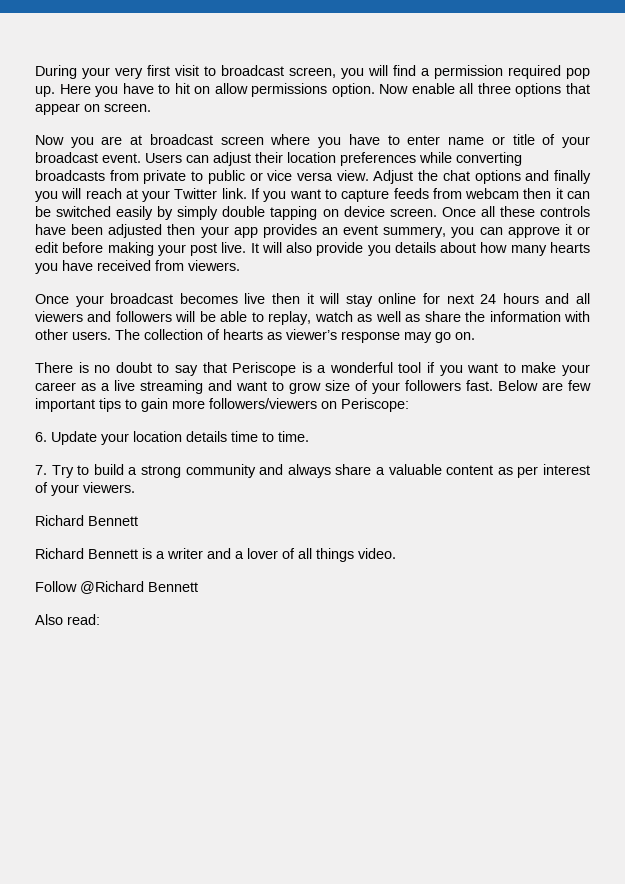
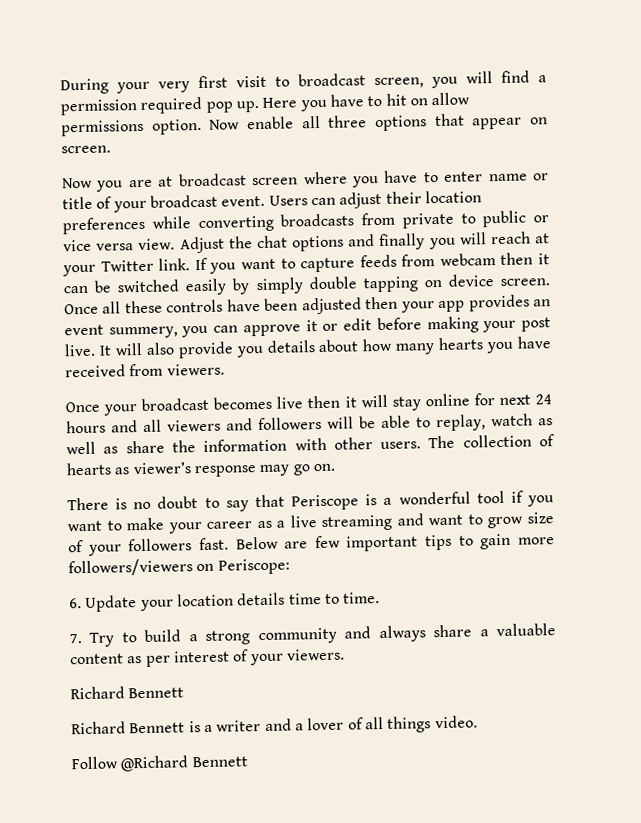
- Also read:

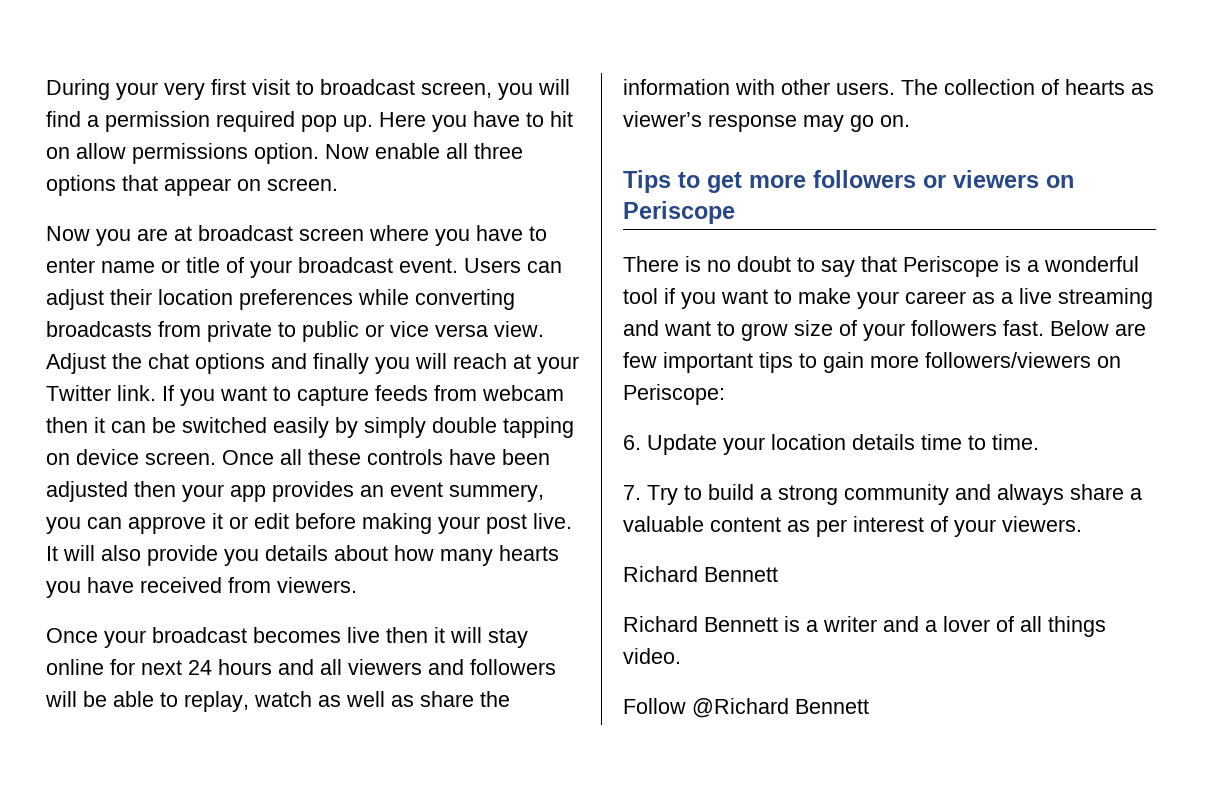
+ Tips to get more followers or viewers on Periscope

